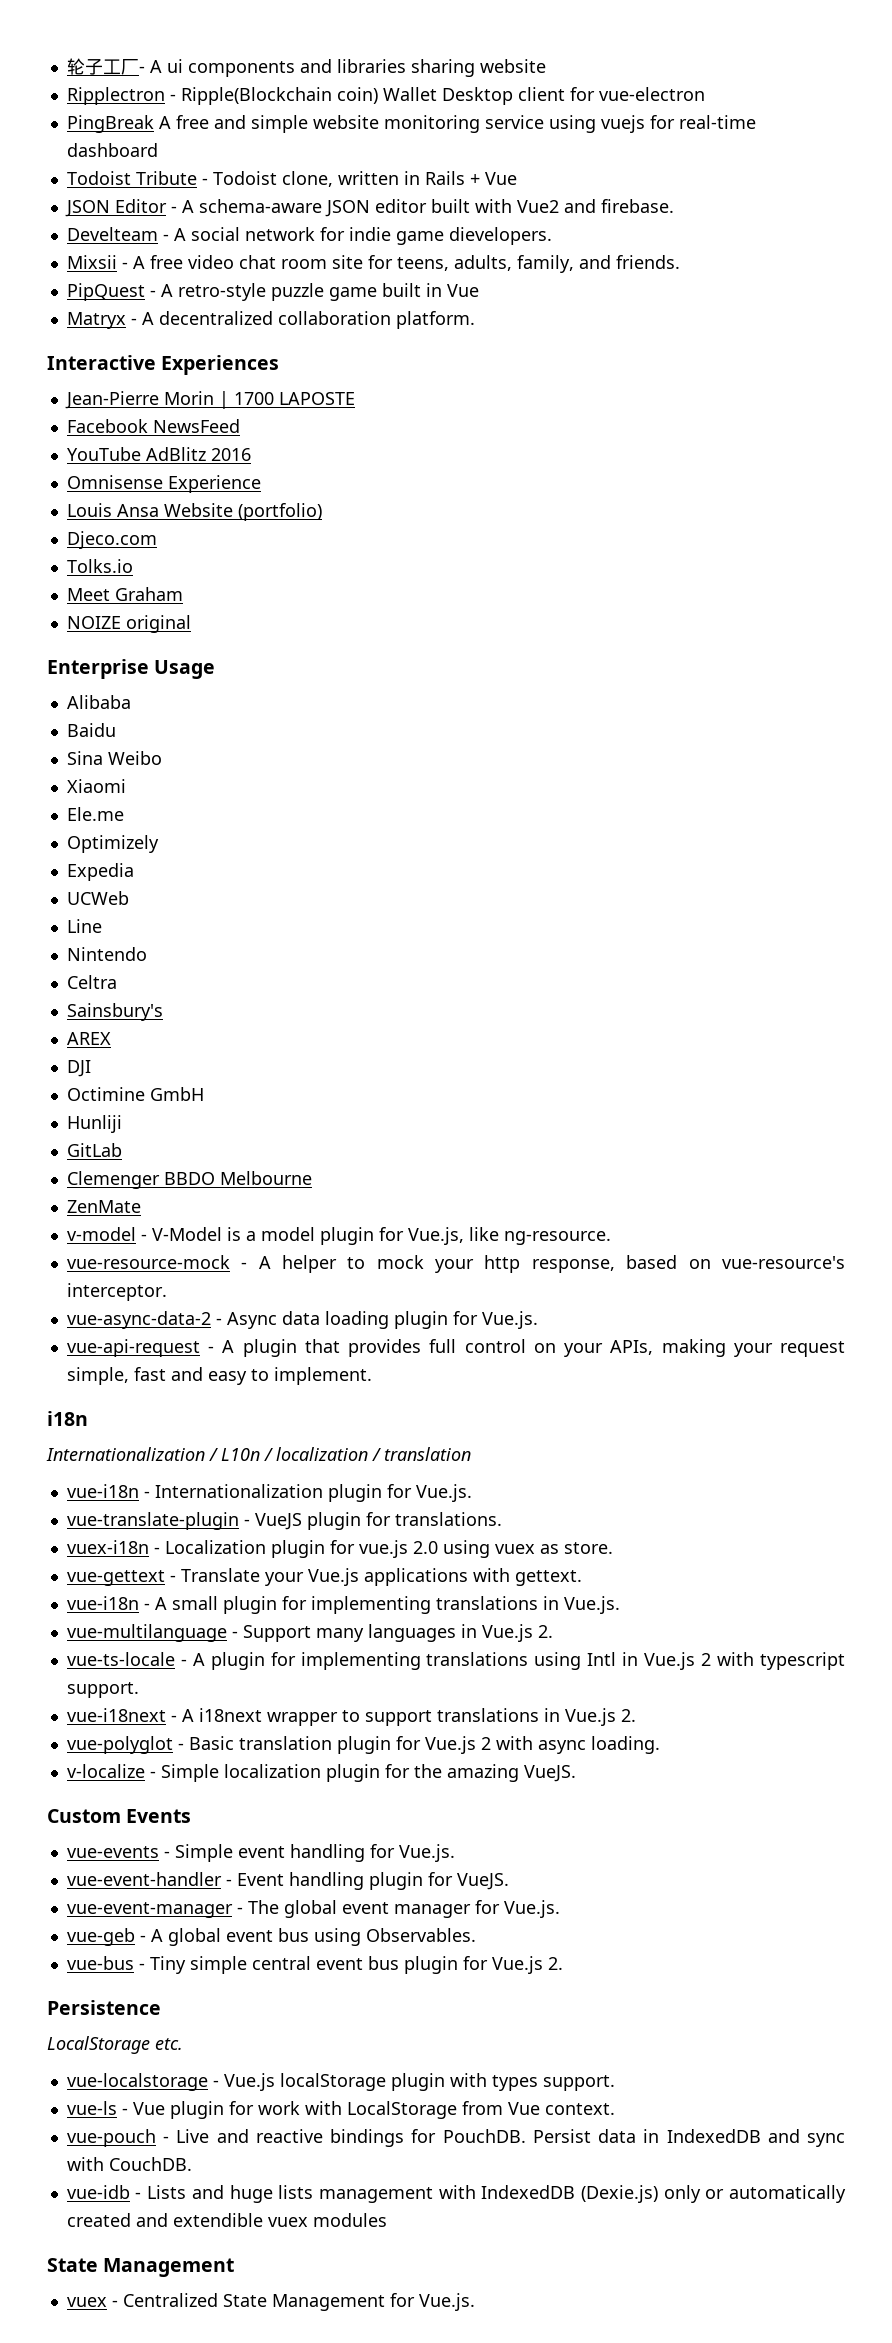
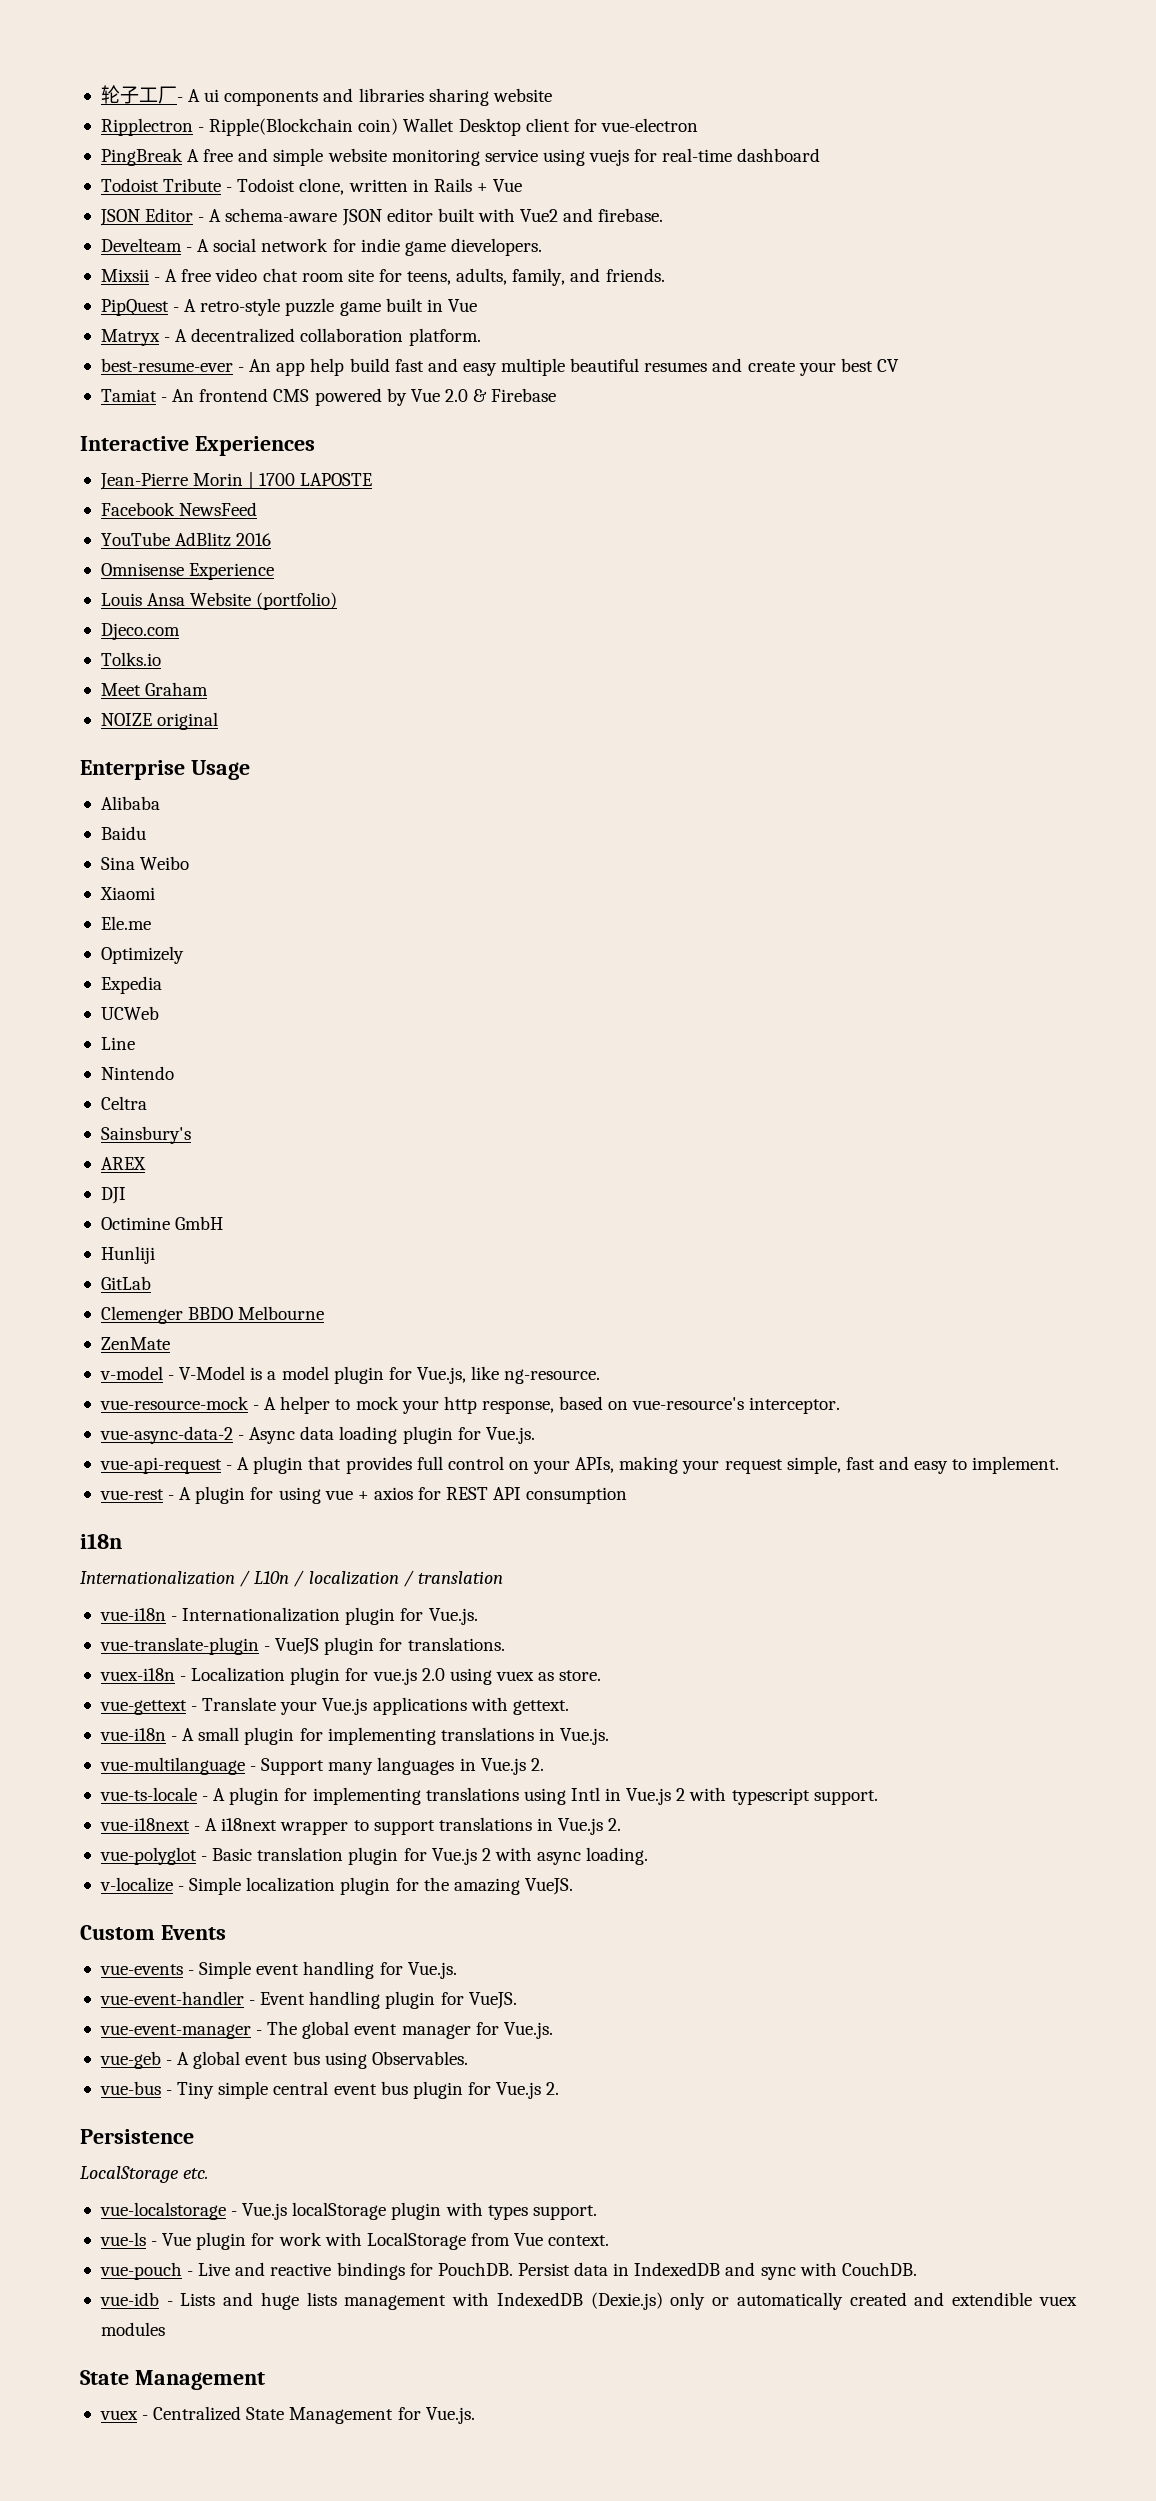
+ best-resume-ever - An app help build fast and easy multiple beautiful resumes and create your best CV
+ Tamiat - An frontend CMS powered by Vue 2.0 & Firebase
+ vue-rest - A plugin for using vue + axios for REST API consumption

